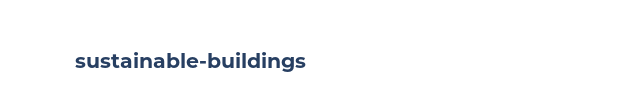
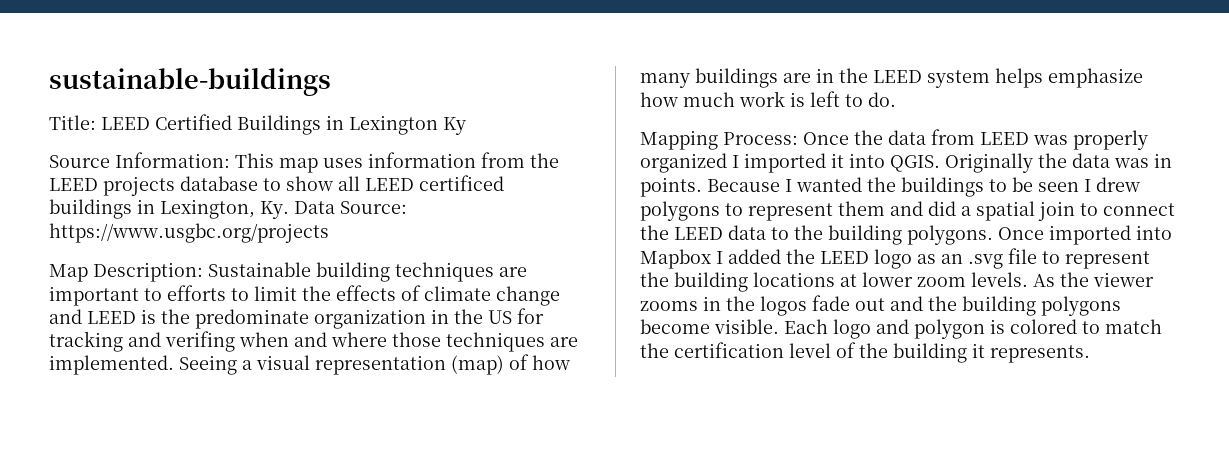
+ Title: LEED Certified Buildings in Lexington Ky
+ Source Information: This map uses information from the LEED projects database to show all LEED certificed buildings in Lexington, Ky. Data Source: https://www.usgbc.org/projects
+ Map Description: Sustainable building techniques are important to efforts to limit the effects of climate change and LEED is the predominate organization in the US for tracking and verifing when and where those techniques are implemented. Seeing a visual representation (map) of how many buildings are in the LEED system helps emphasize how much work is left to do.
+ Mapping Process: Once the data from LEED was properly organized I imported it into QGIS. Originally the data was in points. Because I wanted the buildings to be seen I drew polygons to represent them and did a spatial join to connect the LEED data to the building polygons. Once imported into Mapbox I added the LEED logo as an .svg file to represent the building locations at lower zoom levels. As the viewer zooms in the logos fade out and the building polygons become visible. Each logo and polygon is colored to match the certification level of the building it represents.

